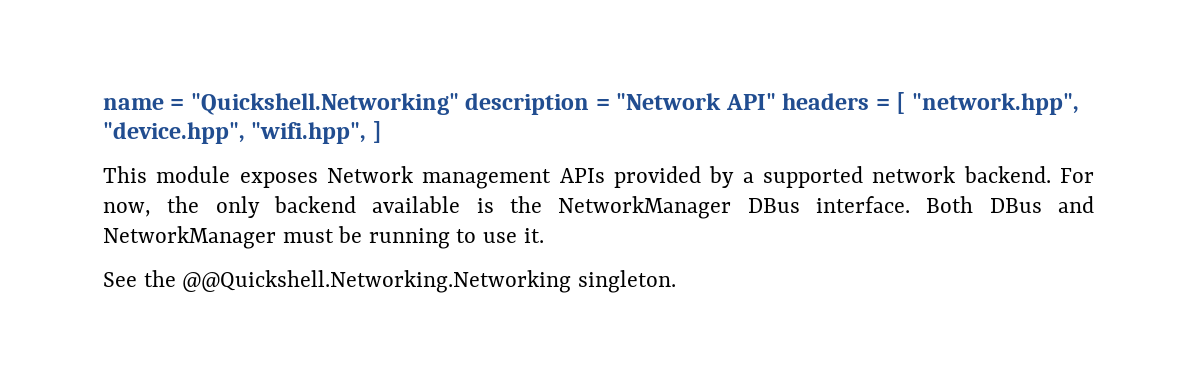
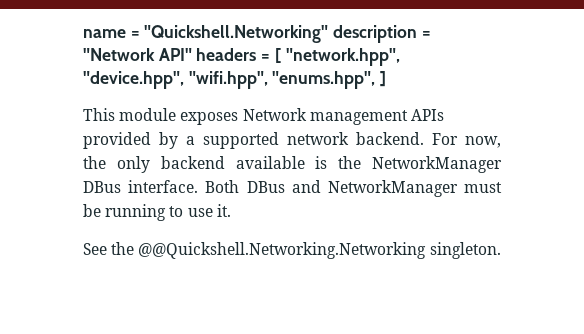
- name = "Quickshell.Networking" description = "Network API" headers = [ "network.hpp", "device.hpp", "wifi.hpp", ]
+ name = "Quickshell.Networking" description = "Network API" headers = [ "network.hpp", "device.hpp", "wifi.hpp", "enums.hpp", ]

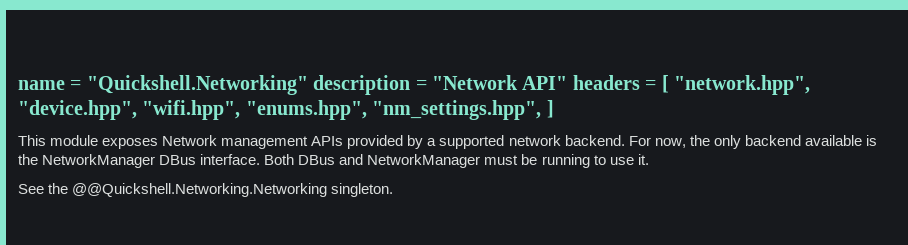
- name = "Quickshell.Networking" description = "Network API" headers = [ "network.hpp", "device.hpp", "wifi.hpp", "enums.hpp", ]
+ name = "Quickshell.Networking" description = "Network API" headers = [ "network.hpp", "device.hpp", "wifi.hpp", "enums.hpp", "nm_settings.hpp", ]

